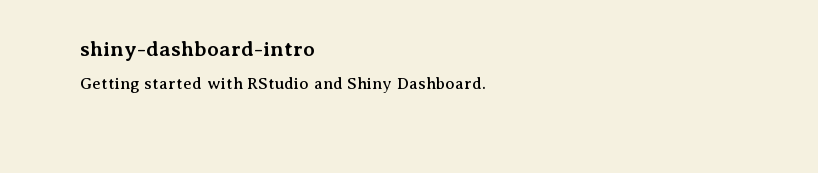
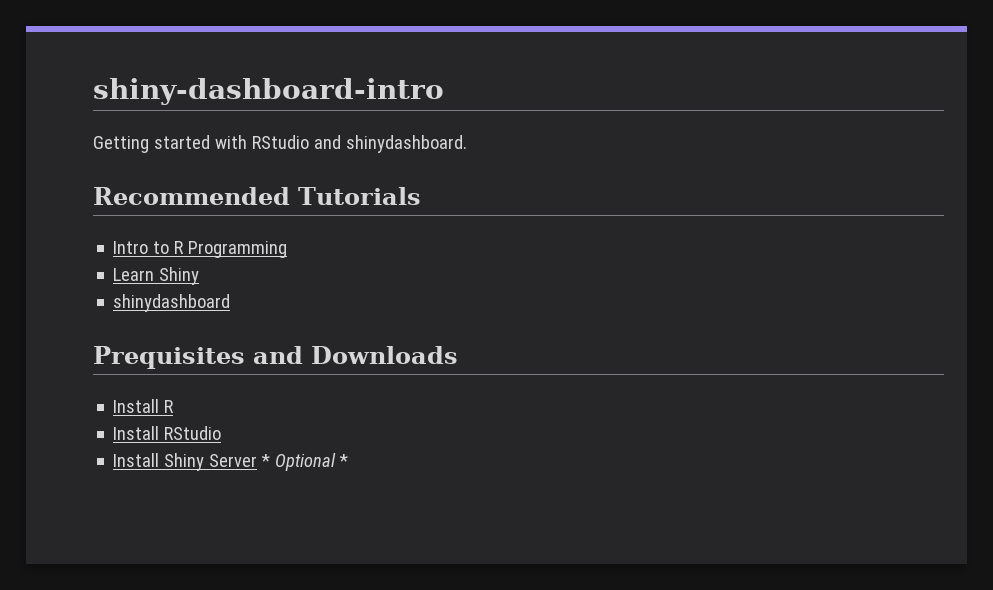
- Getting started with RStudio and Shiny Dashboard.
+ Getting started with RStudio and shinydashboard.
+ Recommended Tutorials
+ Intro to R Programming
+ Learn Shiny
+ shinydashboard
+ Prequisites and Downloads
+ Install R
+ Install RStudio
+ Install Shiny Server * Optional *

